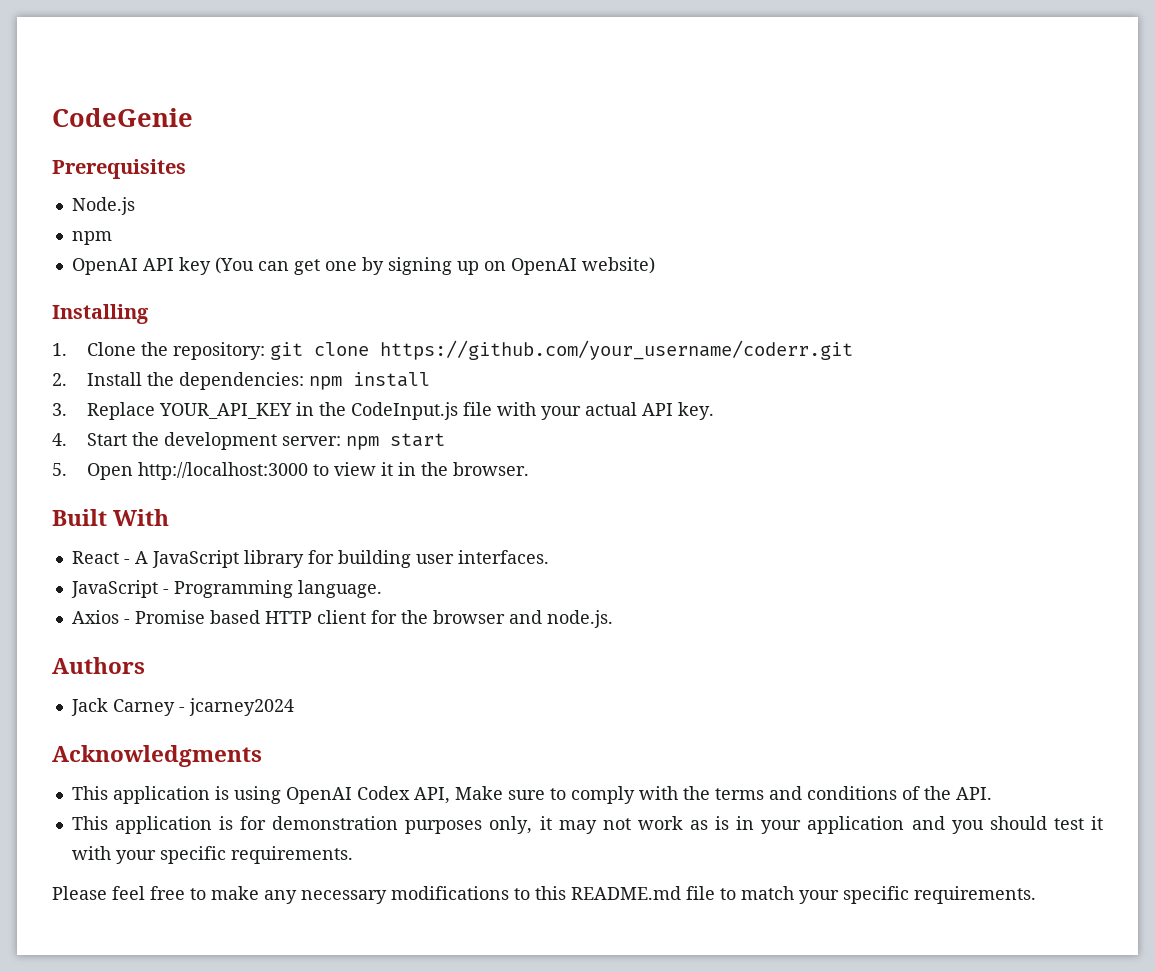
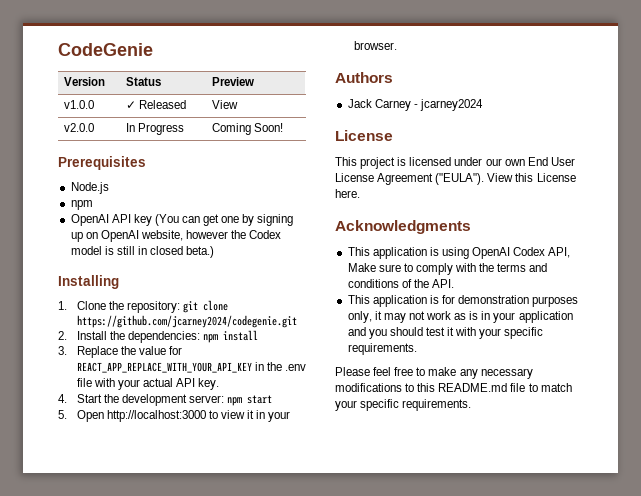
+ Version | Status | Preview
+ v1.0.0 | ✓ Released | View
+ v2.0.0 | In Progress | Coming Soon!
- OpenAI API key (You can get one by signing up on OpenAI website)
+ OpenAI API key (You can get one by signing up on OpenAI website, however the Codex model is still in closed beta.)
- 1. Clone the repository: git clone https://github.com/your_username/coderr.git
+ 1. Clone the repository: git clone https://github.com/jcarney2024/codegenie.git
- 3. Replace YOUR_API_KEY in the CodeInput.js file with your actual API key.
+ 3. Replace the value for REACT_APP_REPLACE_WITH_YOUR_API_KEY in the .env file with your actual API key.
- 5. Open http://localhost:3000 to view it in the browser.
+ 5. Open http://localhost:3000 to view it in your browser.
- Built With
- React - A JavaScript library for building user interfaces.
- JavaScript - Programming language.
- Axios - Promise based HTTP client for the browser and node.js.
  Jack Carney - jcarney2024
+ License
+ This project is licensed under our own End User License Agreement ("EULA"). View this License here.

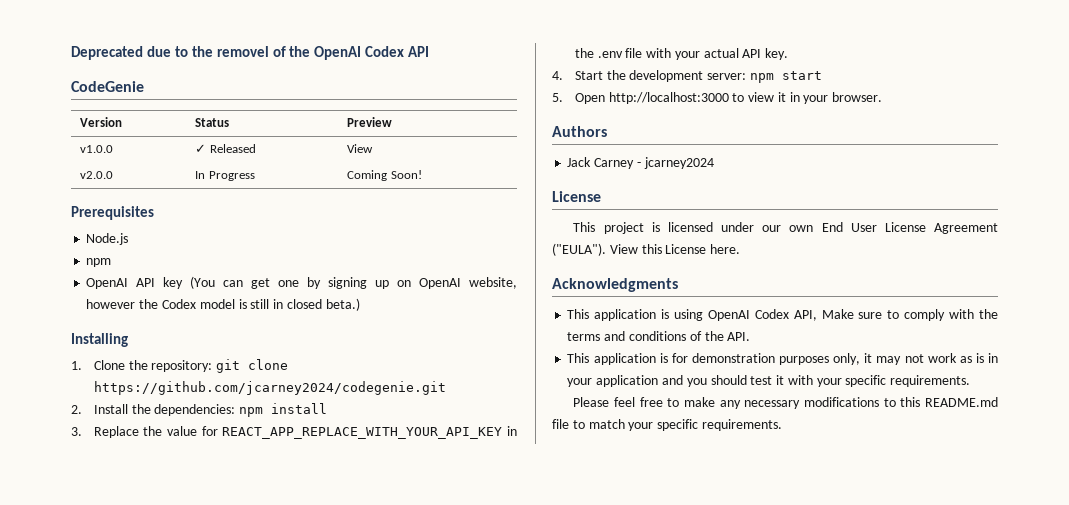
+ Deprecated due to the removel of the OpenAI Codex API

